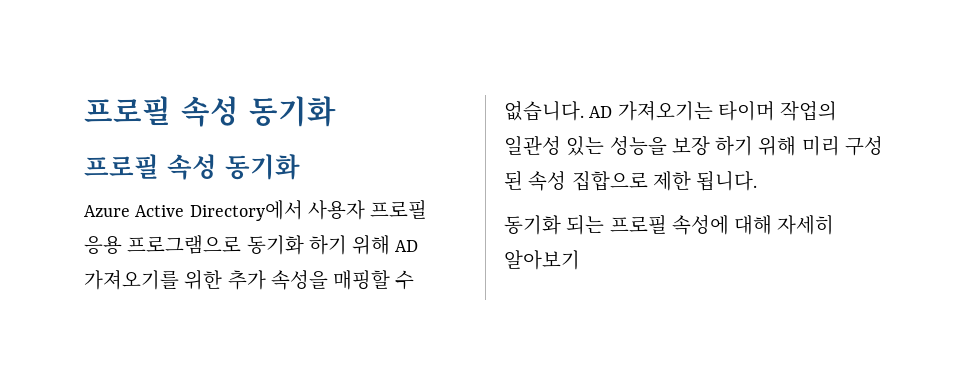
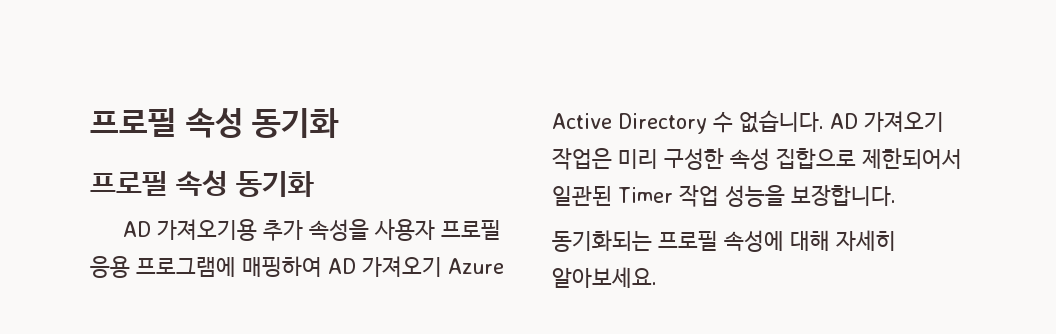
- Azure Active Directory에서 사용자 프로필 응용 프로그램으로 동기화 하기 위해 AD 가져오기를 위한 추가 속성을 매핑할 수 없습니다. AD 가져오기는 타이머 작업의 일관성 있는 성능을 보장 하기 위해 미리 구성 된 속성 집합으로 제한 됩니다.
- 동기화 되는 프로필 속성에 대해 자세히 알아보기
+ AD 가져오기용 추가 속성을 사용자 프로필 응용 프로그램에 매핑하여 AD 가져오기 Azure Active Directory 수 없습니다. AD 가져오기 작업은 미리 구성한 속성 집합으로 제한되어서 일관된 Timer 작업 성능을 보장합니다.
+ 동기화되는 프로필 속성에 대해 자세히 알아보세요.

